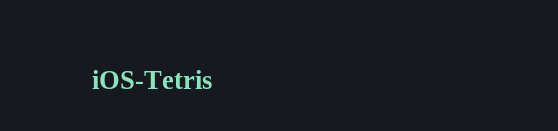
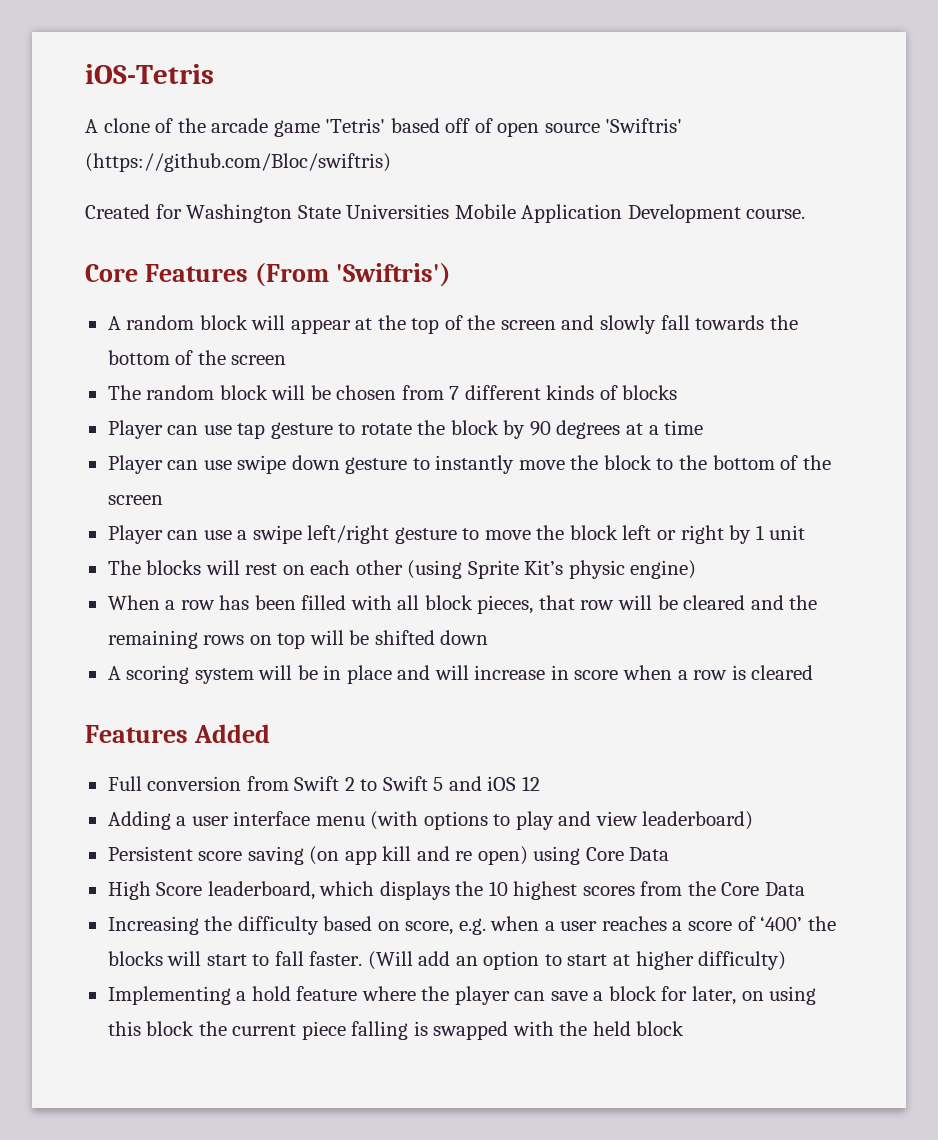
+ A clone of the arcade game 'Tetris' based off of open source 'Swiftris' (https://github.com/Bloc/swiftris)
+ Created for Washington State Universities Mobile Application Development course.
+ Core Features (From 'Swiftris')
+ A random block will appear at the top of the screen and slowly fall towards the bottom of the screen
+ The random block will be chosen from 7 different kinds of blocks
+ Player can use tap gesture to rotate the block by 90 degrees at a time
+ Player can use swipe down gesture to instantly move the block to the bottom of the screen
+ Player can use a swipe left/right gesture to move the block left or right by 1 unit
+ The blocks will rest on each other (using Sprite Kit’s physic engine)
+ When a row has been filled with all block pieces, that row will be cleared and the remaining rows on top will be shifted down
+ A scoring system will be in place and will increase in score when a row is cleared
+ Features Added
+ Full conversion from Swift 2 to Swift 5 and iOS 12
+ Adding a user interface menu (with options to play and view leaderboard)
+ Persistent score saving (on app kill and re open) using Core Data
+ High Score leaderboard, which displays the 10 highest scores from the Core Data
+ Increasing the difficulty based on score, e.g. when a user reaches a score of ‘400’ the blocks will start to fall faster. (Will add an option to start at higher difficulty)
+ Implementing a hold feature where the player can save a block for later, on using this block the current piece falling is swapped with the held block

